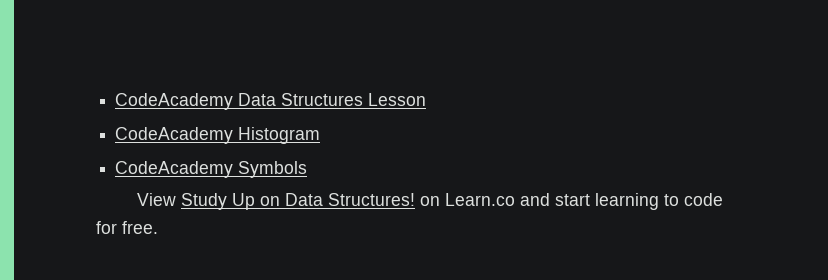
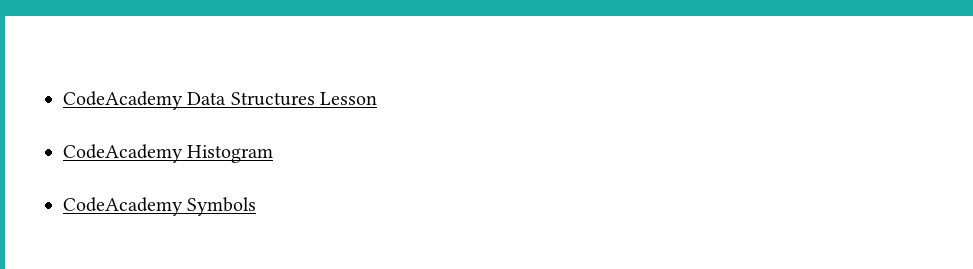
- View Study Up on Data Structures! on Learn.co and start learning to code for free.

